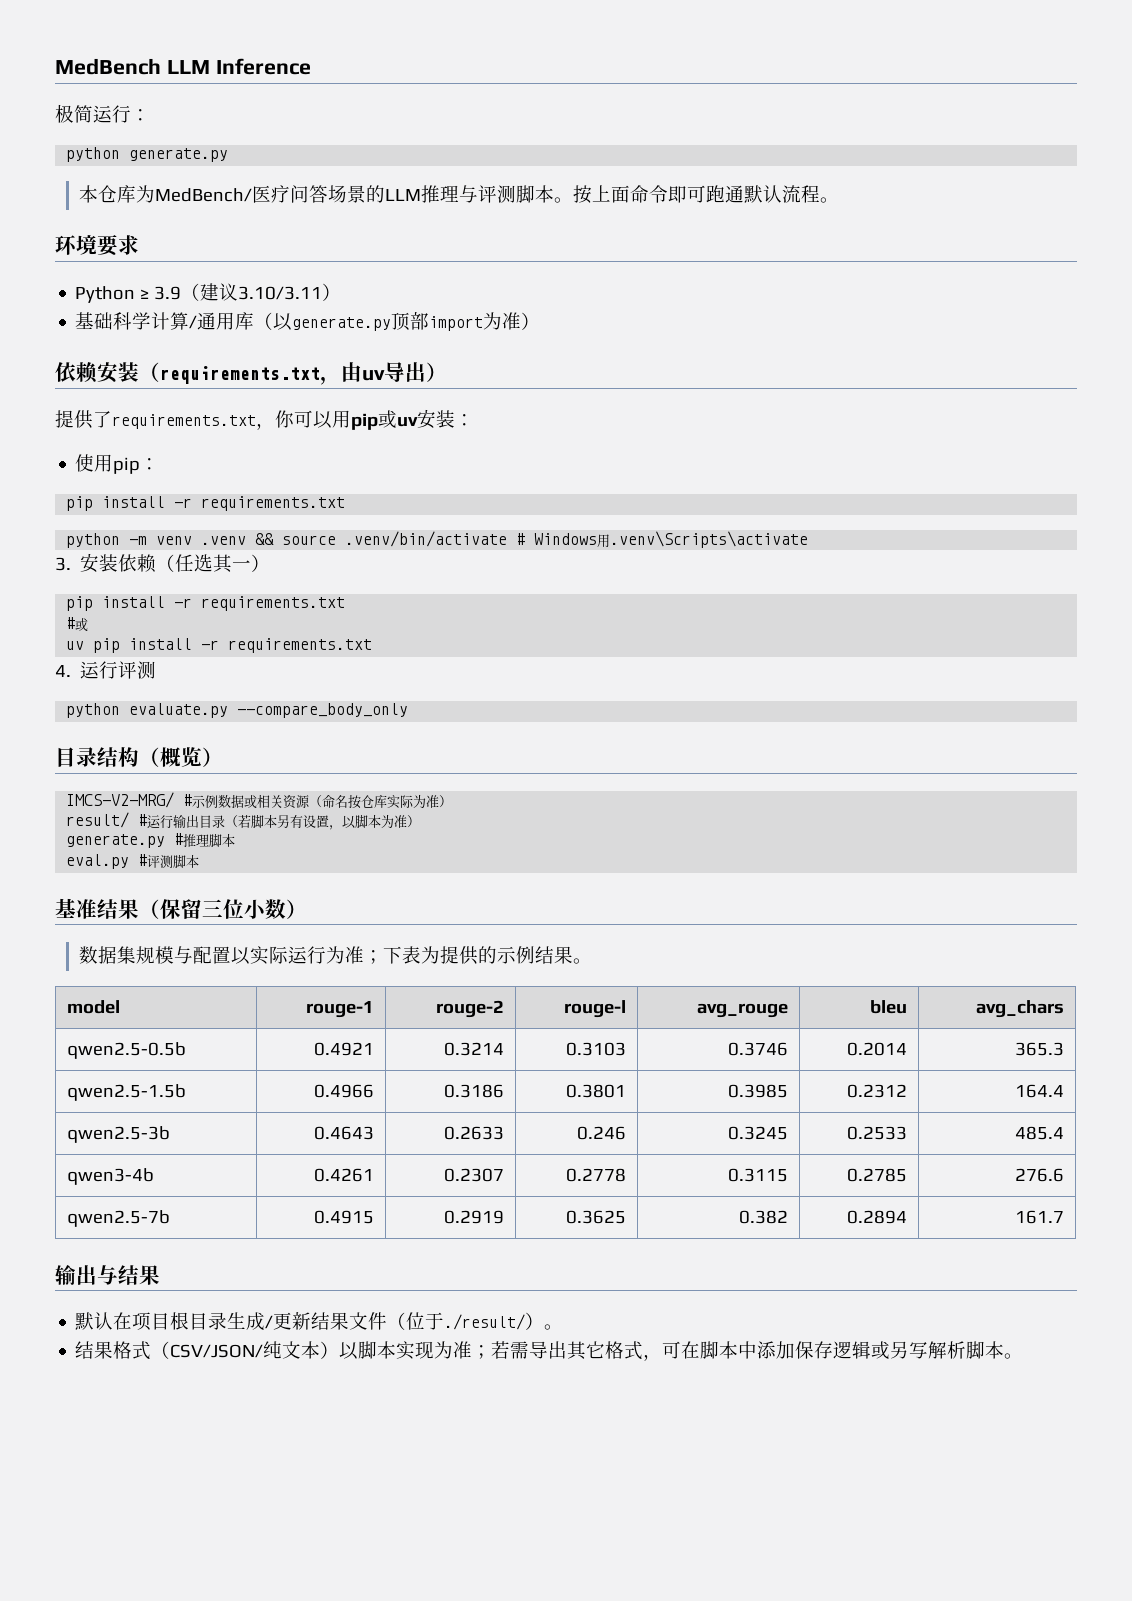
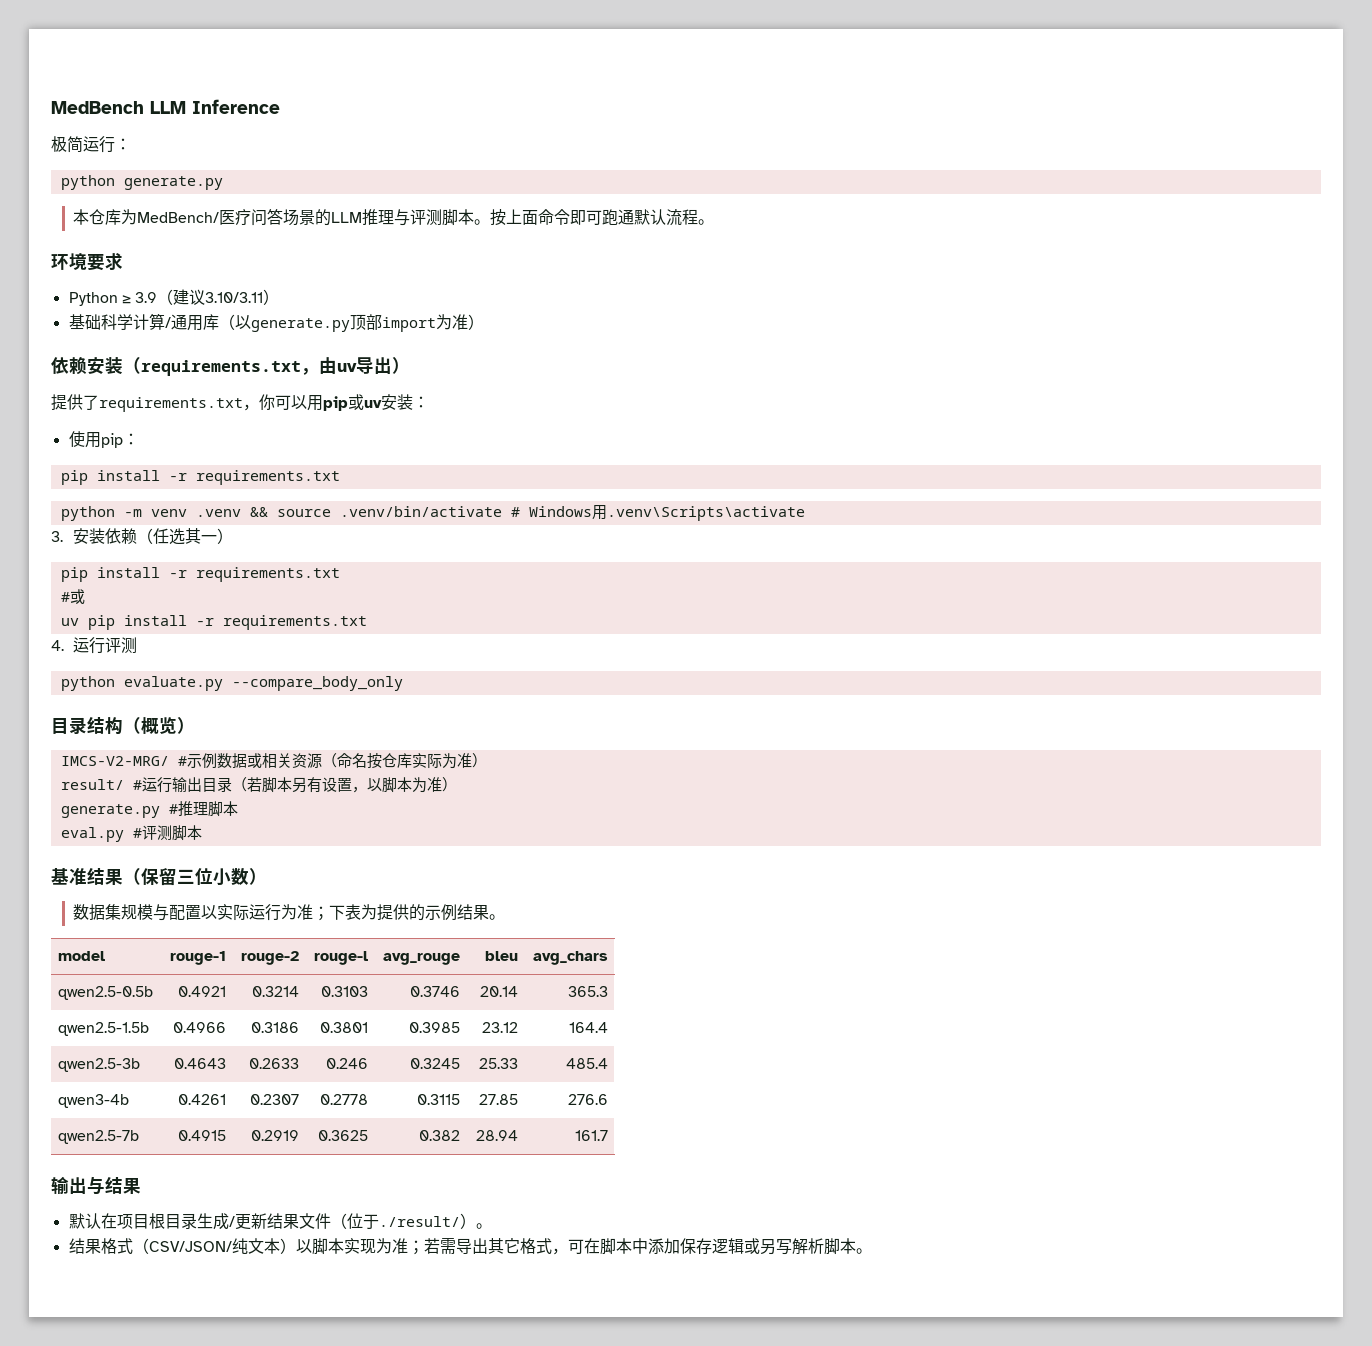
- qwen2.5-0.5b | 0.4921 | 0.3214 | 0.3103 | 0.3746 | 0.2014 | 365.3
+ qwen2.5-0.5b | 0.4921 | 0.3214 | 0.3103 | 0.3746 | 20.14 | 365.3
- qwen2.5-1.5b | 0.4966 | 0.3186 | 0.3801 | 0.3985 | 0.2312 | 164.4
+ qwen2.5-1.5b | 0.4966 | 0.3186 | 0.3801 | 0.3985 | 23.12 | 164.4
- qwen2.5-3b | 0.4643 | 0.2633 | 0.246 | 0.3245 | 0.2533 | 485.4
+ qwen2.5-3b | 0.4643 | 0.2633 | 0.246 | 0.3245 | 25.33 | 485.4
- qwen3-4b | 0.4261 | 0.2307 | 0.2778 | 0.3115 | 0.2785 | 276.6
+ qwen3-4b | 0.4261 | 0.2307 | 0.2778 | 0.3115 | 27.85 | 276.6
- qwen2.5-7b | 0.4915 | 0.2919 | 0.3625 | 0.382 | 0.2894 | 161.7
+ qwen2.5-7b | 0.4915 | 0.2919 | 0.3625 | 0.382 | 28.94 | 161.7

